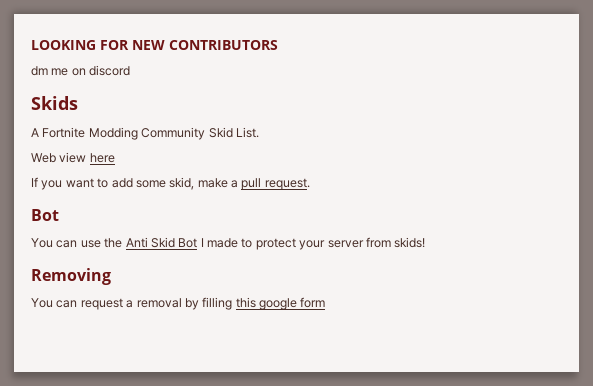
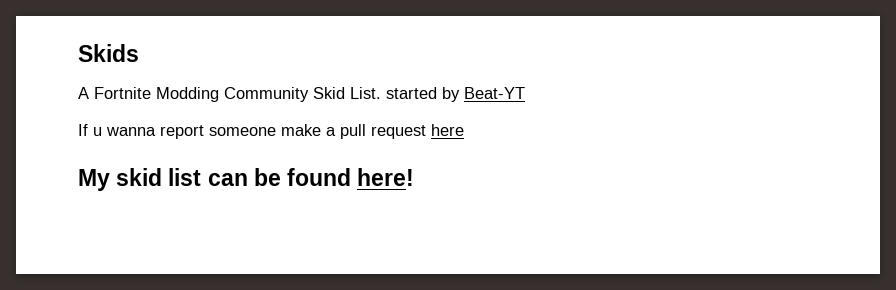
- LOOKING FOR NEW CONTRIBUTORS
- dm me on discord
- A Fortnite Modding Community Skid List.
- Web view here
- If you want to add some skid, make a pull request.
- Bot
- You can use the Anti Skid Bot I made to protect your server from skids!
- Removing
- You can request a removal by filling this google form
+ A Fortnite Modding Community Skid List. started by Beat-YT
+ If u wanna report someone make a pull request here
+ My skid list can be found here!

